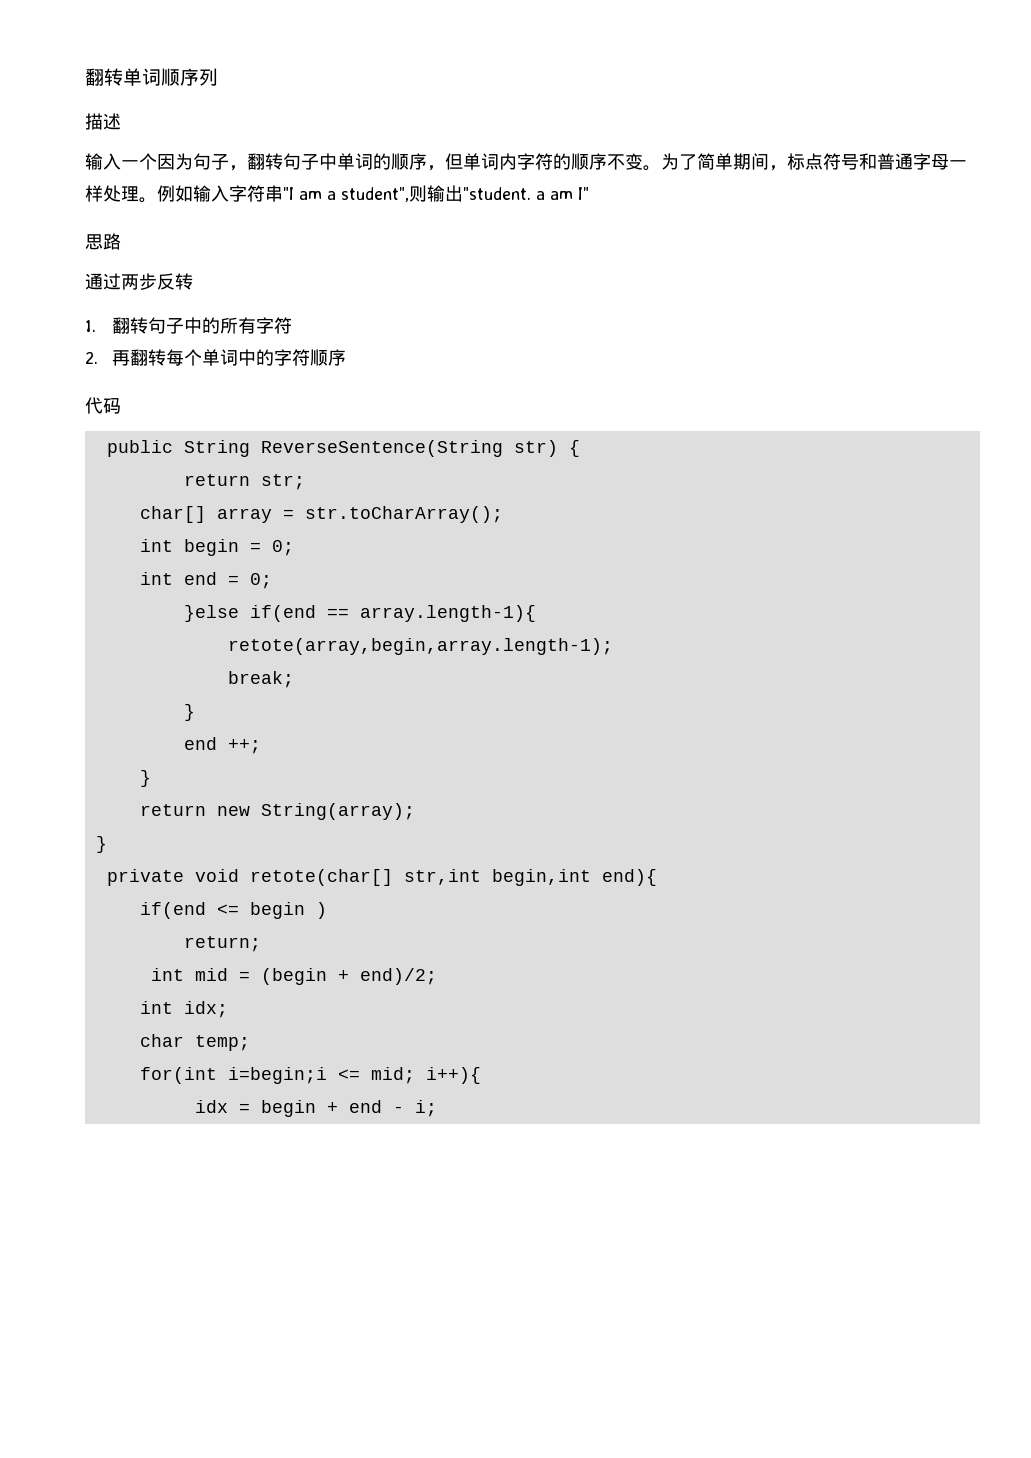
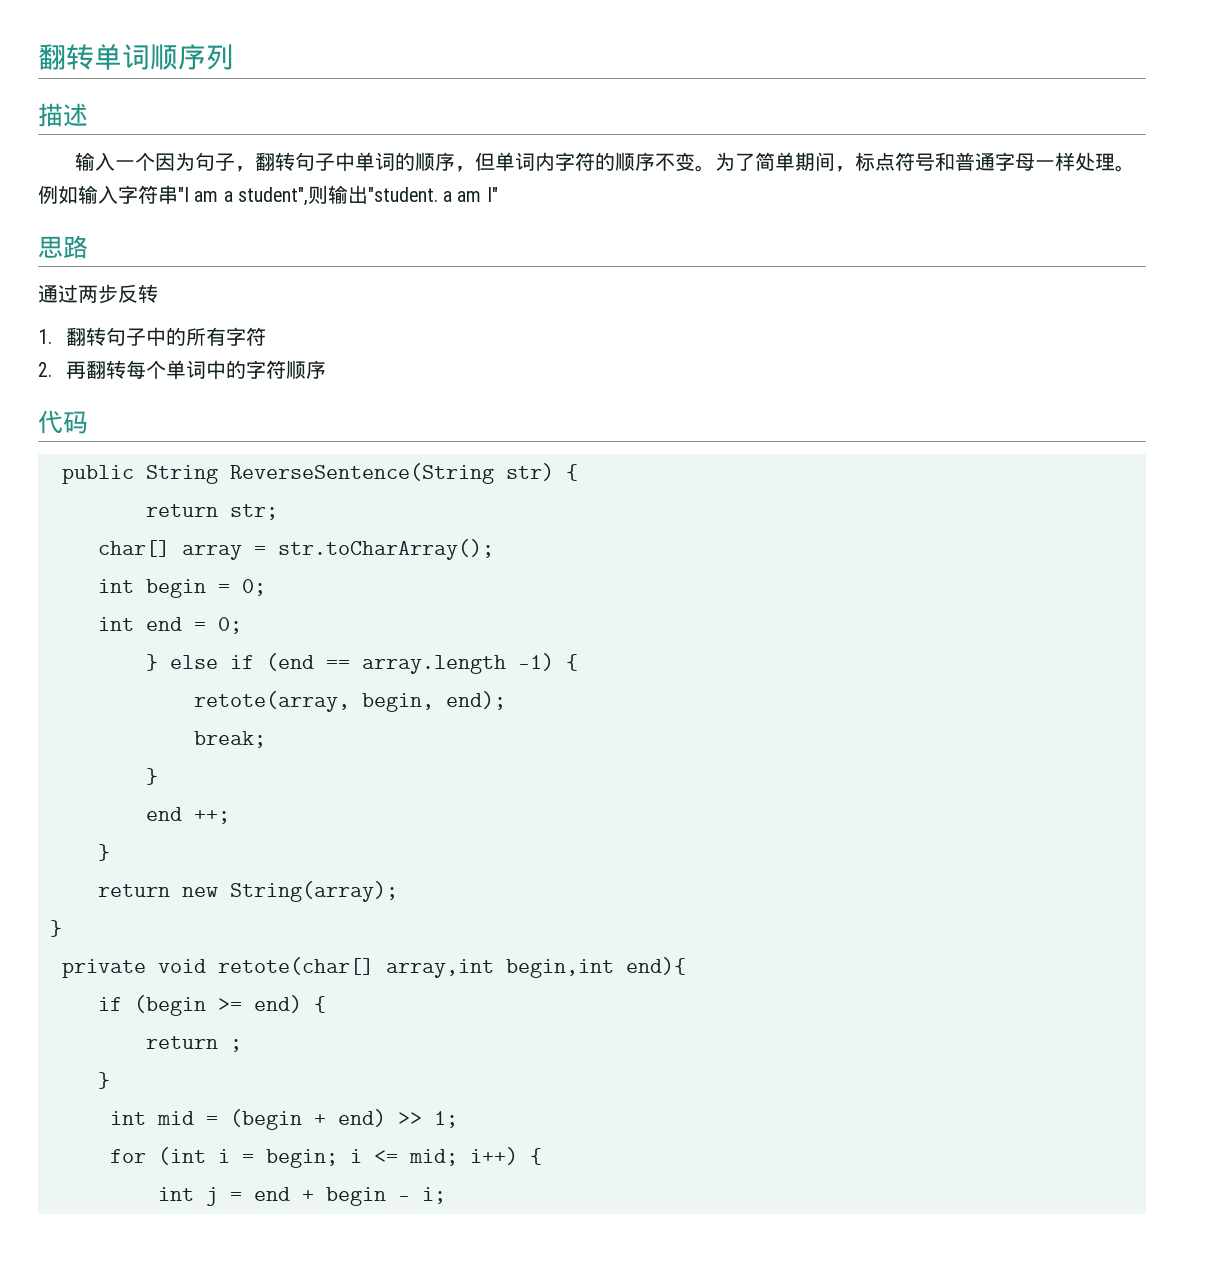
- }else if(end == array.length-1){
- retote(array,begin,array.length-1);
+ } else if (end == array.length -1) {
+ retote(array, begin, end);
- private void retote(char[] str,int begin,int end){
+ private void retote(char[] array,int begin,int end){
- if(end <= begin )
- return;
+ if (begin >= end) {
+ return ;
+ }
- int mid = (begin + end)/2;
- int idx;
- char temp;
- for(int i=begin;i <= mid; i++){
- idx = begin + end - i;
+ int mid = (begin + end) >> 1;
+ for (int i = begin; i <= mid; i++) {
+ int j = end + begin - i;

